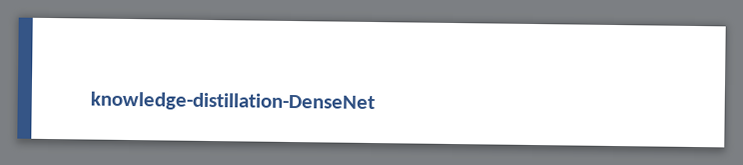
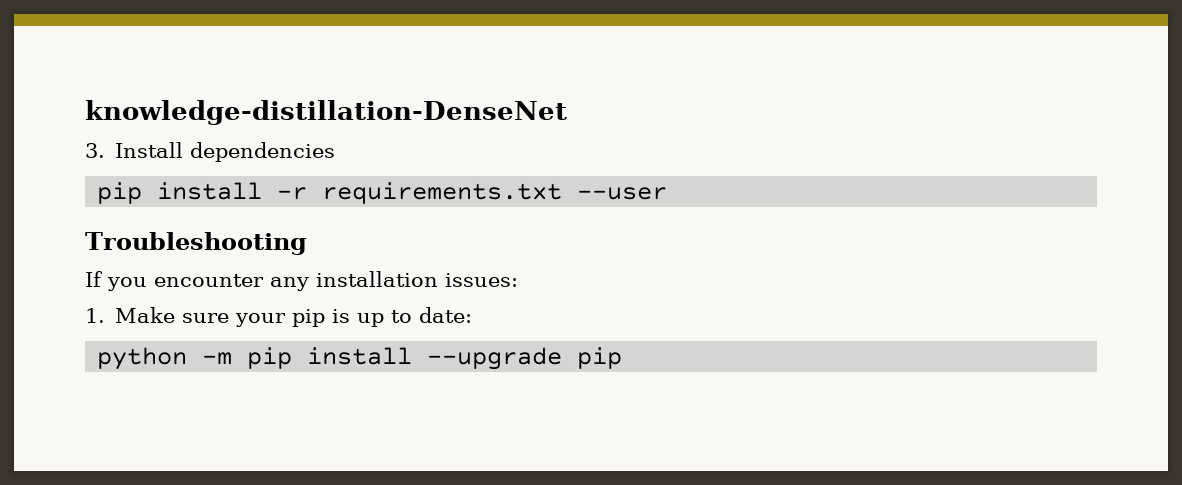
+ 3. Install dependencies
+ pip install -r requirements.txt --user
+ Troubleshooting
+ If you encounter any installation issues:
+ 1. Make sure your pip is up to date:
+ python -m pip install --upgrade pip

